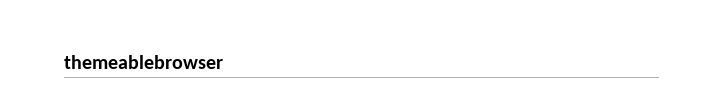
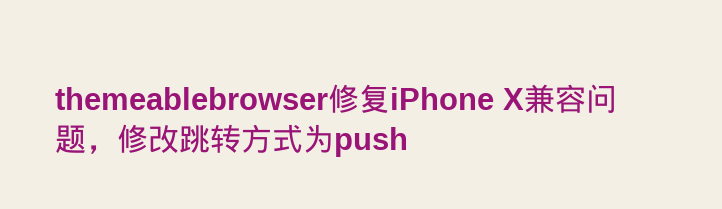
- themeablebrowser
+ themeablebrowser修复iPhone X兼容问题，修改跳转方式为push

